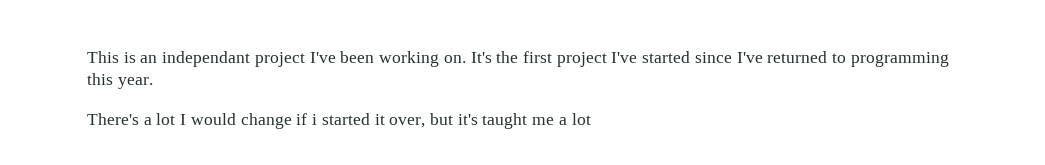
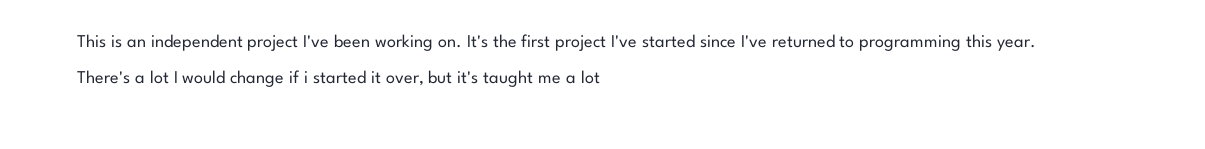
- This is an independant project I've been working on.
+ This is an independent project I've been working on.

